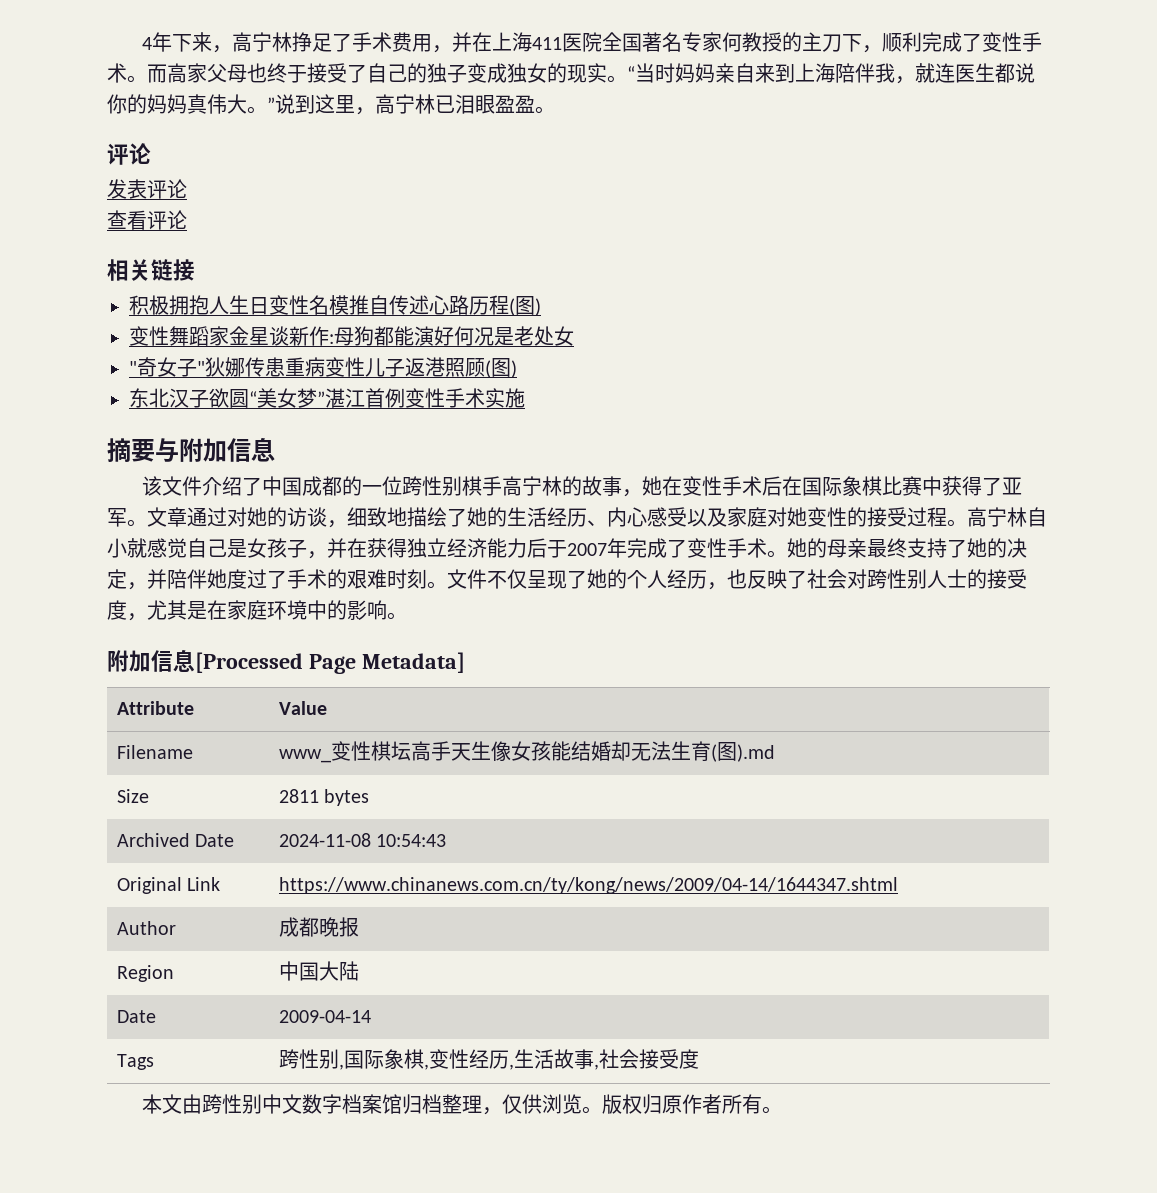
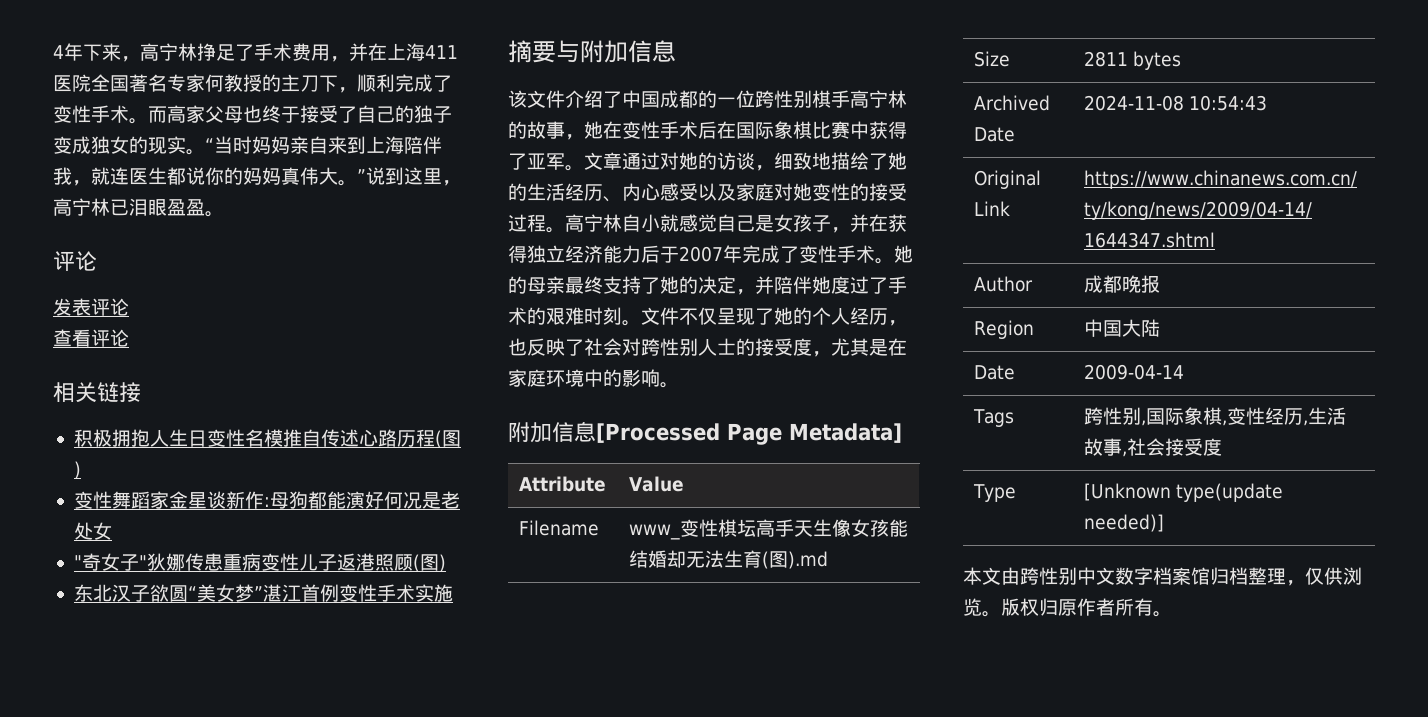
+ Type | [Unknown type(update needed)]

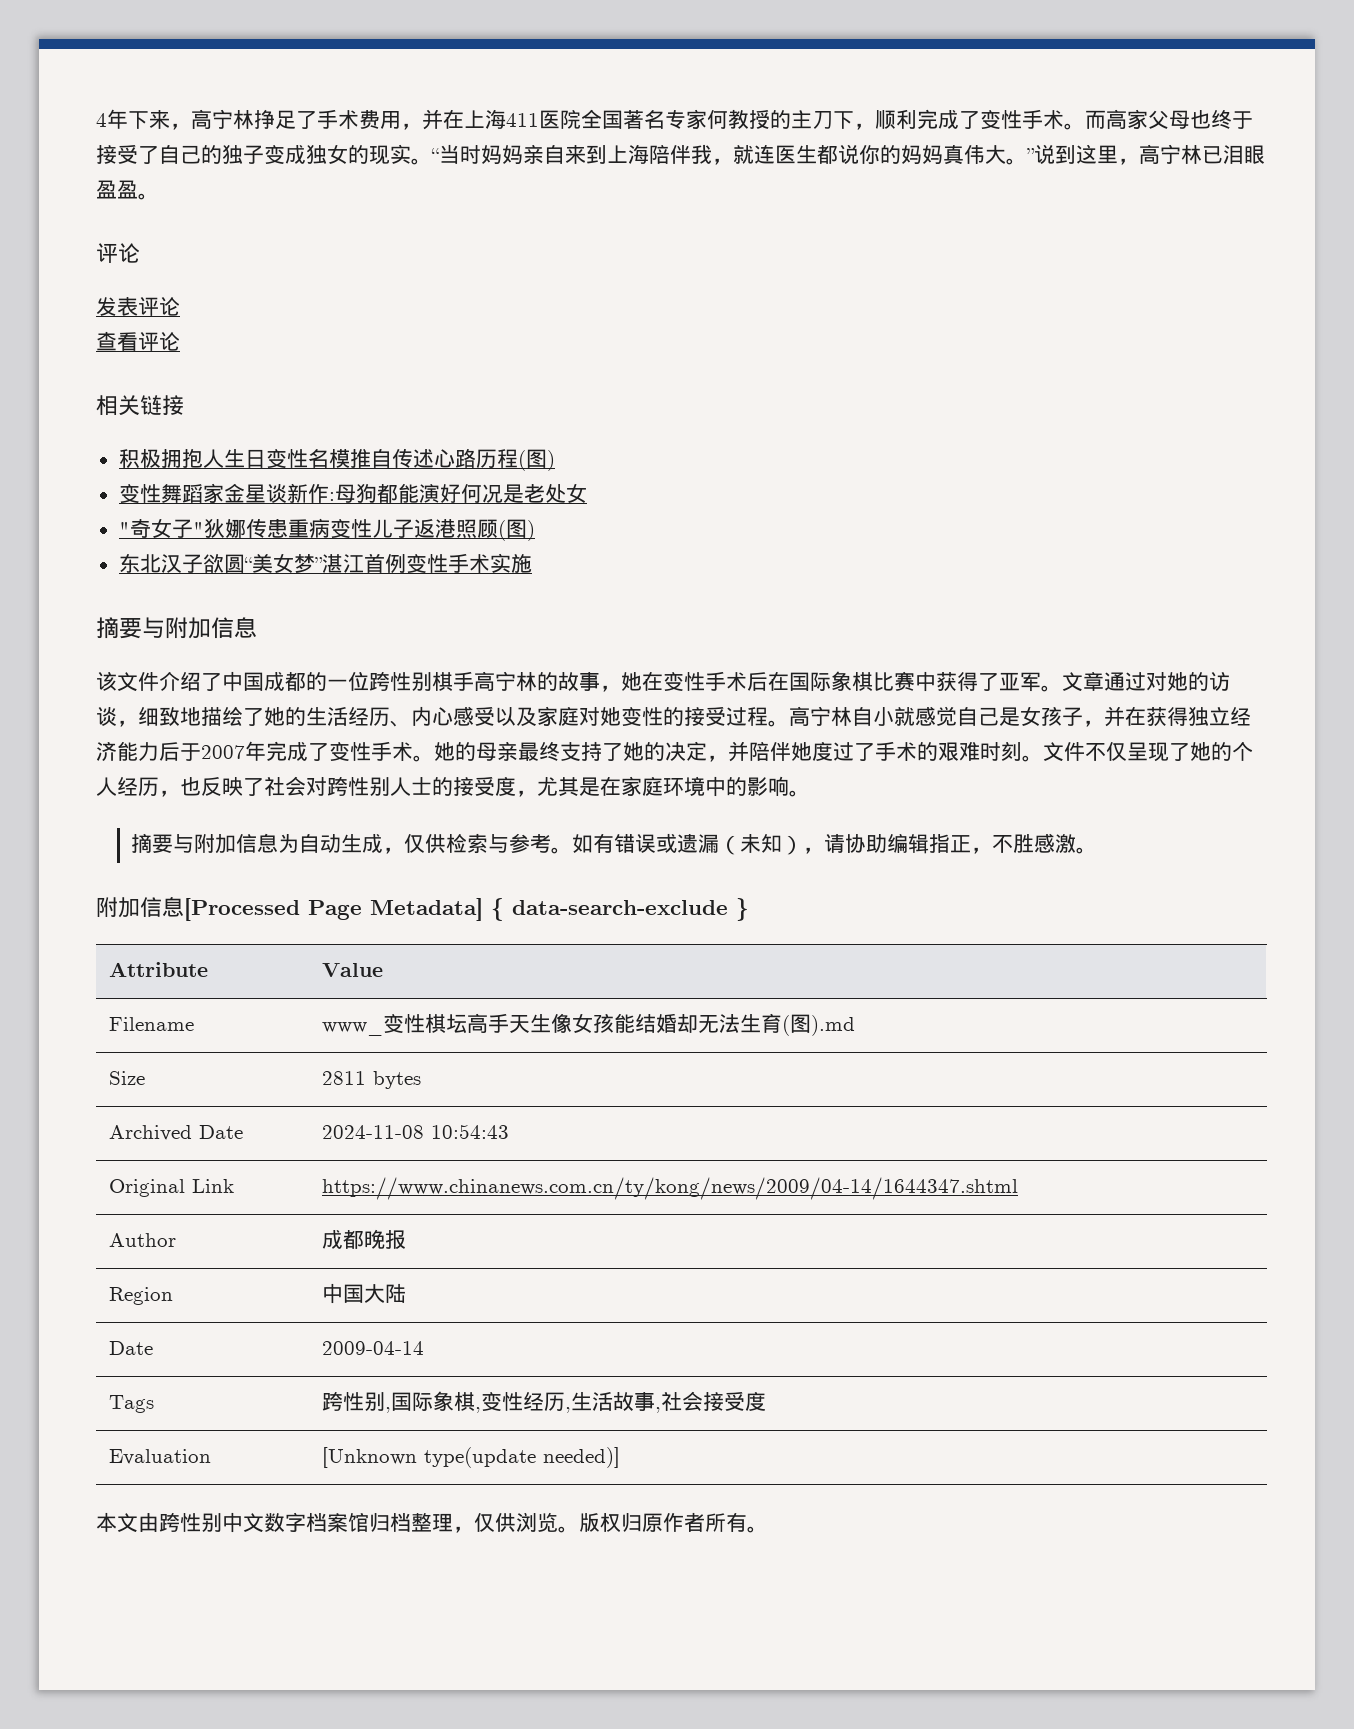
+ 摘要与附加信息为自动生成，仅供检索与参考。如有错误或遗漏（未知），请协助编辑指正，不胜感激。
- 附加信息[Processed Page Metadata]
+ 附加信息[Processed Page Metadata] { data-search-exclude }
- Type | [Unknown type(update needed)]
+ Evaluation | [Unknown type(update needed)]

